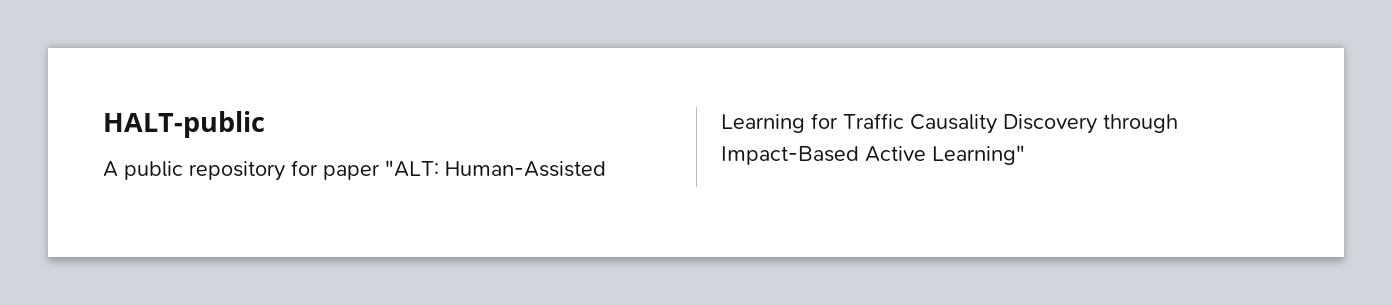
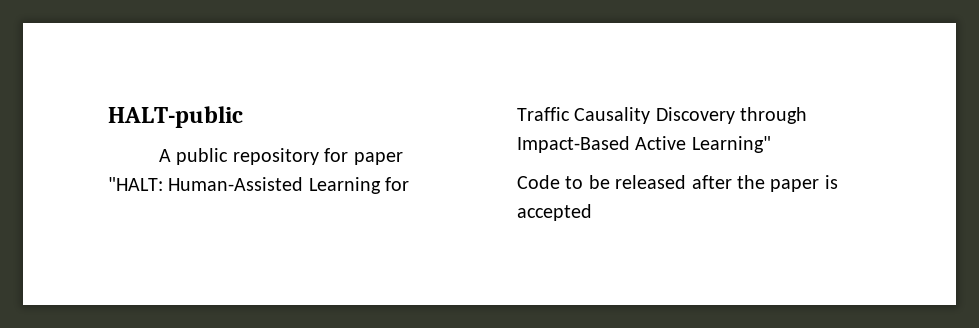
- A public repository for paper "ALT: Human-Assisted Learning for Traffic Causality Discovery through Impact-Based Active Learning"
+ A public repository for paper "HALT: Human-Assisted Learning for Traffic Causality Discovery through Impact-Based Active Learning"
+ Code to be released after the paper is accepted

